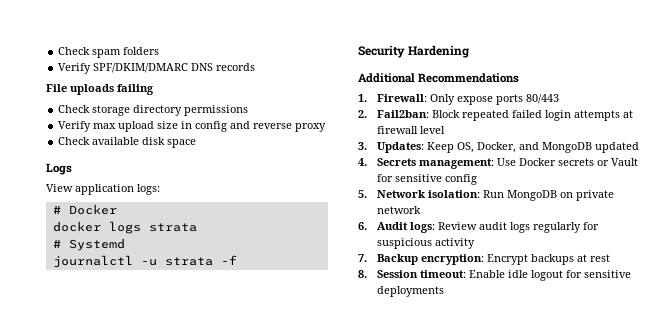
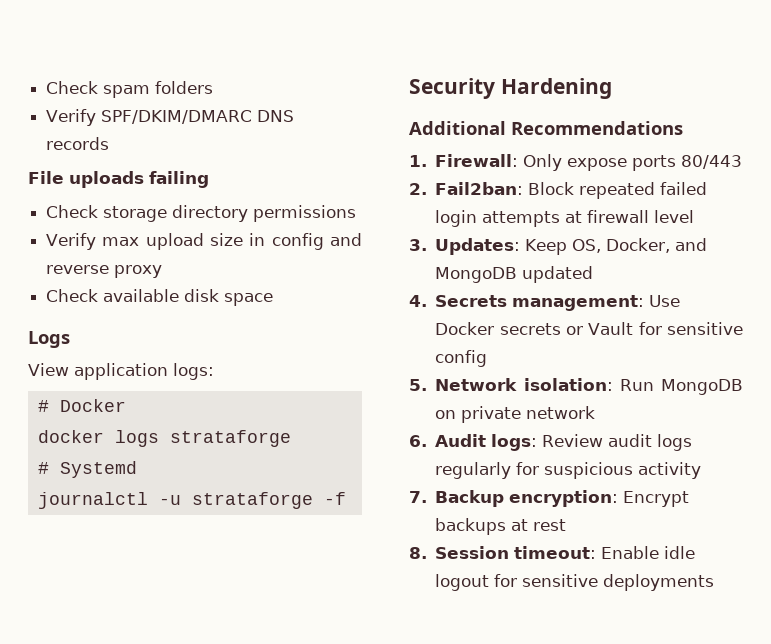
- docker logs strata
+ docker logs strataforge
- journalctl -u strata -f
+ journalctl -u strataforge -f

